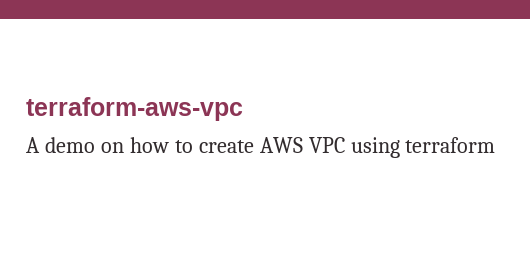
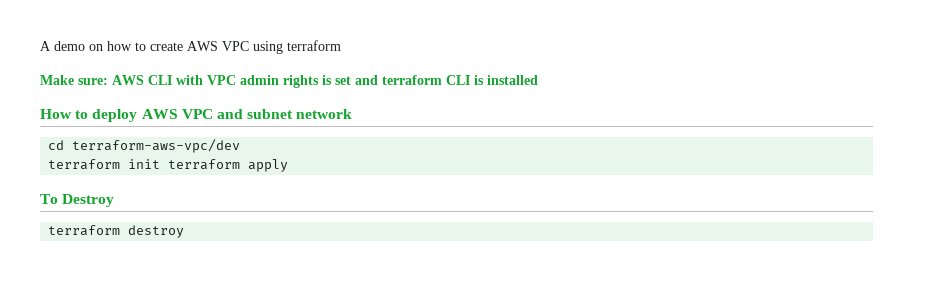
- terraform-aws-vpc
+ Make sure: AWS CLI with VPC admin rights is set and terraform CLI is installed
+ How to deploy AWS VPC and subnet network
+ cd terraform-aws-vpc/dev
+ terraform init terraform apply
+ To Destroy
+ terraform destroy

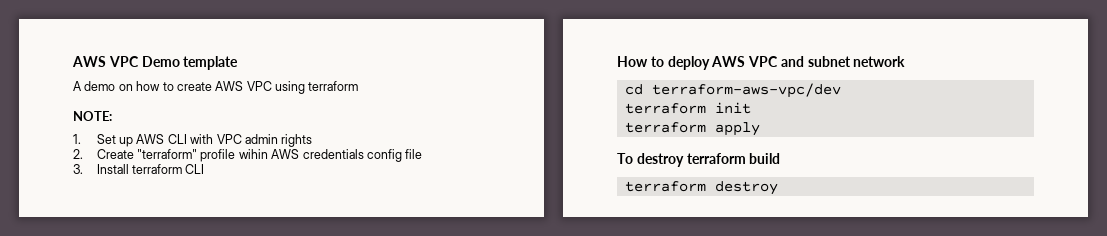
+ AWS VPC Demo template
- Make sure: AWS CLI with VPC admin rights is set and terraform CLI is installed
+ NOTE:
+ 1. Set up AWS CLI with VPC admin rights
+ 2. Create "terraform" profile wihin AWS credentials config file
+ 3. Install terraform CLI
- terraform init terraform apply
+ terraform init
+ terraform apply
- To Destroy
+ To destroy terraform build

